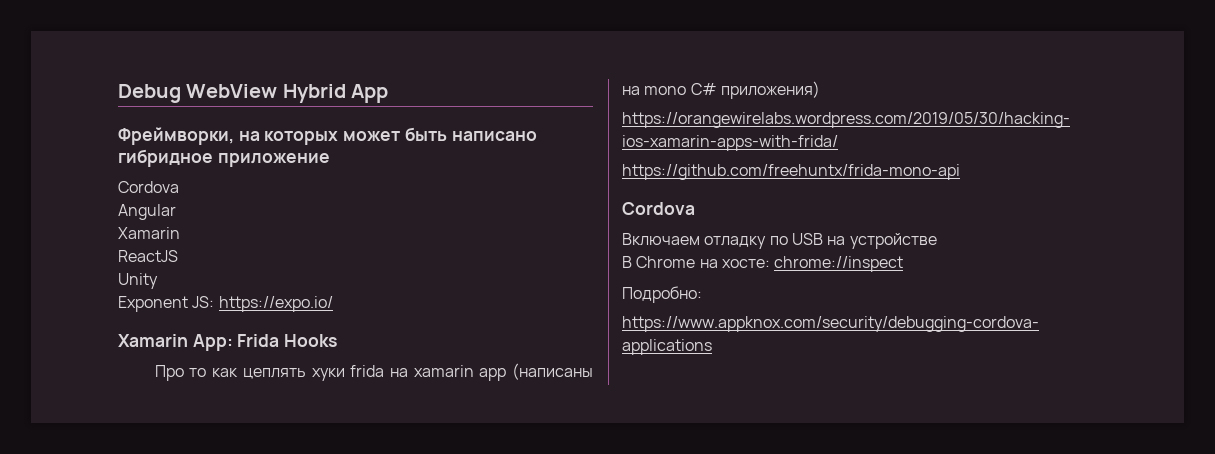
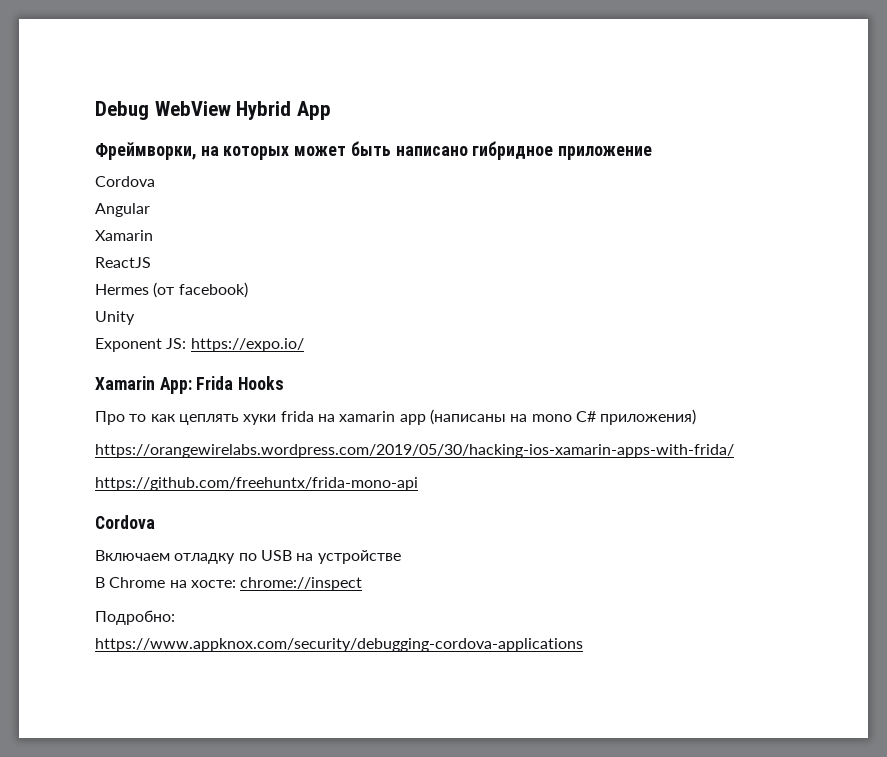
+ Hermes (от facebook)

